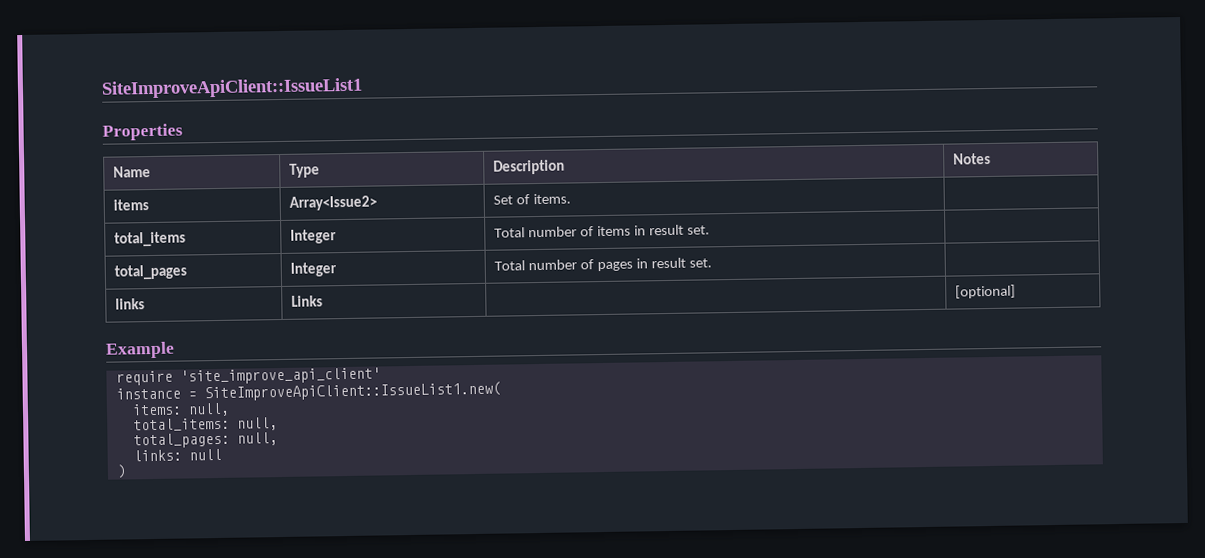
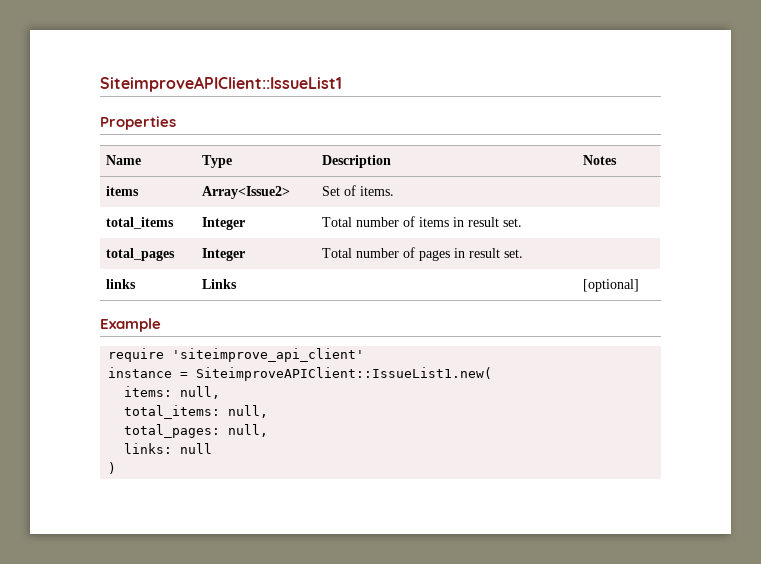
- SiteImproveApiClient::IssueList1
+ SiteimproveAPIClient::IssueList1
- require 'site_improve_api_client'
+ require 'siteimprove_api_client'
- instance = SiteImproveApiClient::IssueList1.new(
+ instance = SiteimproveAPIClient::IssueList1.new(

